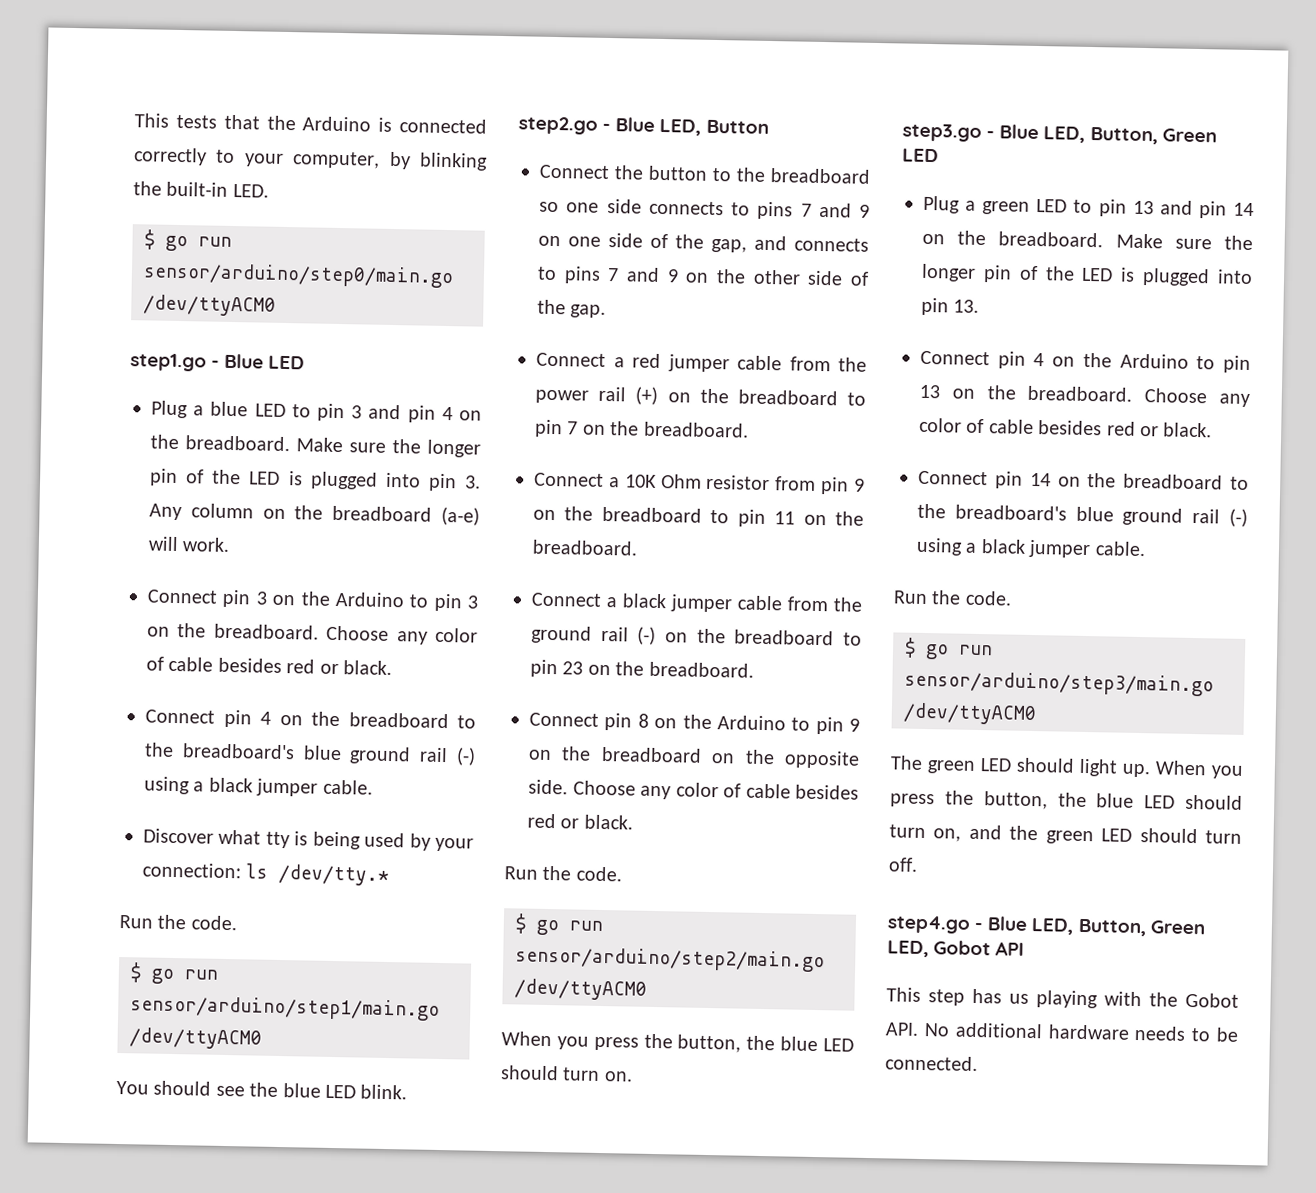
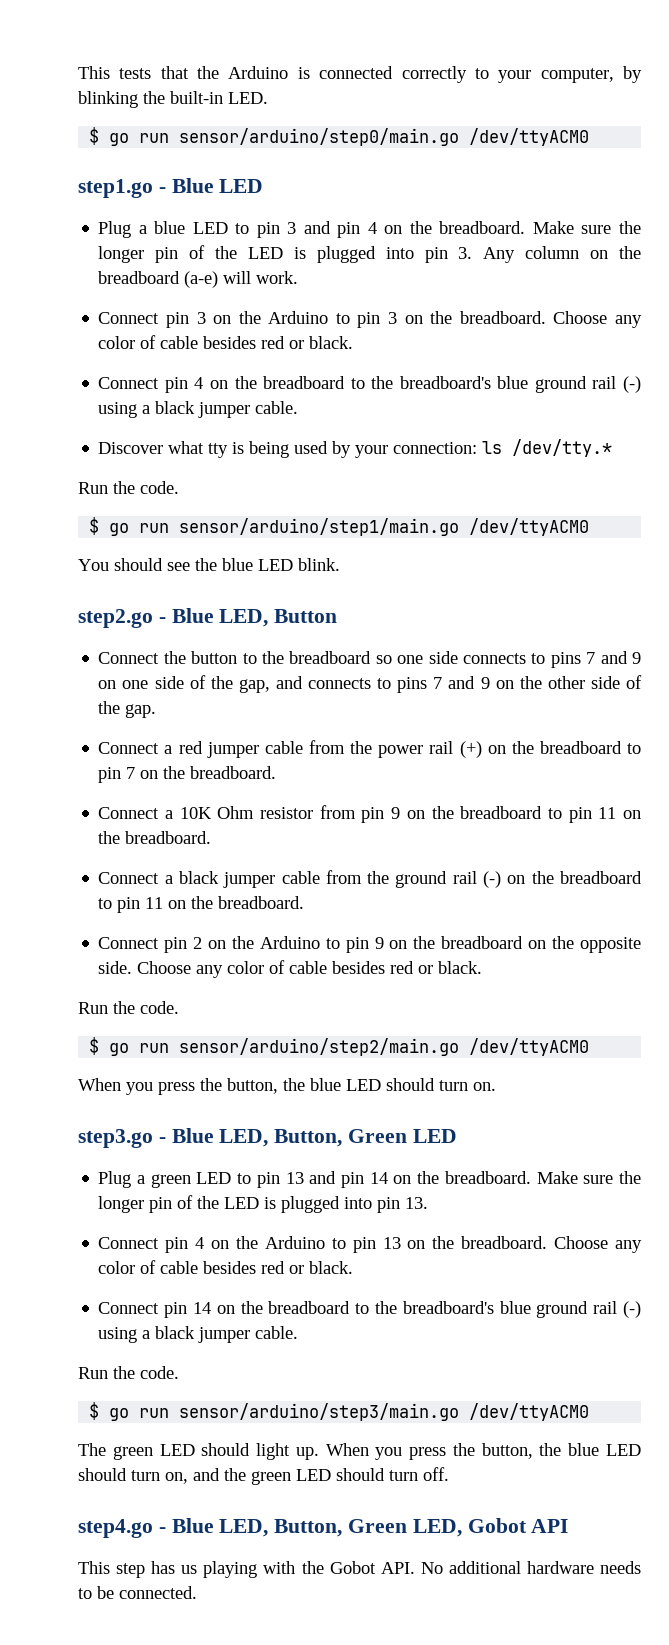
- Connect a black jumper cable from the ground rail (-) on the breadboard to pin 23 on the breadboard.
+ Connect a black jumper cable from the ground rail (-) on the breadboard to pin 11 on the breadboard.
- Connect pin 8 on the Arduino to pin 9 on the breadboard on the opposite side.
+ Connect pin 2 on the Arduino to pin 9 on the breadboard on the opposite side.

